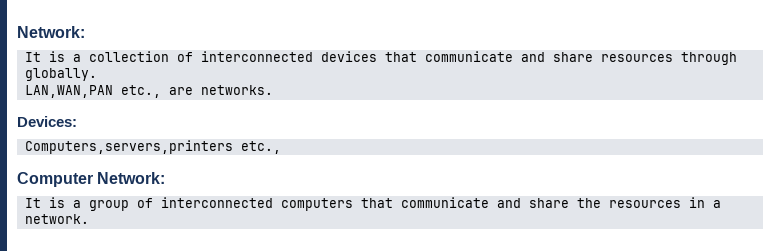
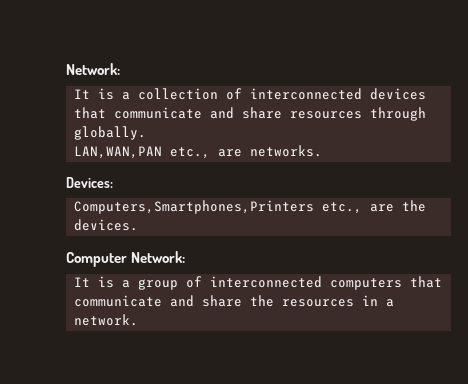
- Computers,servers,printers etc.,
+ Computers,Smartphones,Printers etc., are the devices.

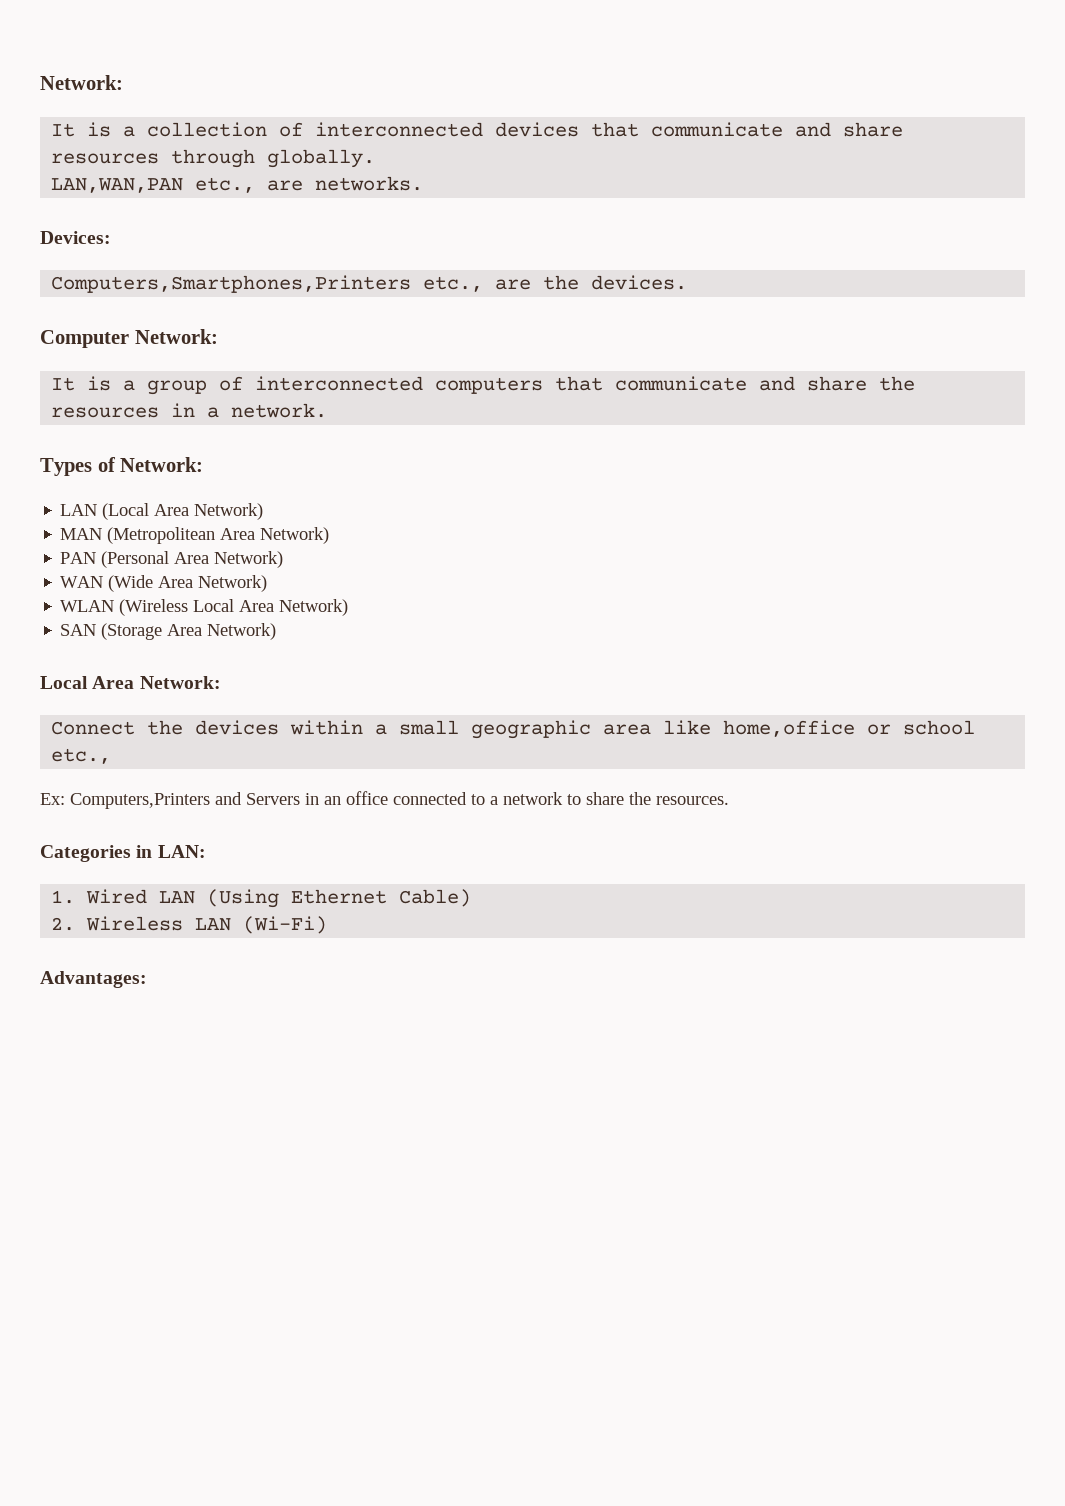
+ Types of Network:
+ LAN (Local Area Network)
+ MAN (Metropolitean Area Network)
+ PAN (Personal Area Network)
+ WAN (Wide Area Network)
+ WLAN (Wireless Local Area Network)
+ SAN (Storage Area Network)
+ Local Area Network:
+ Connect the devices within a small geographic area like home,office or school etc.,
+ Ex: Computers,Printers and Servers in an office connected to a network to share the resources.
+ Categories in LAN:
+ 1. Wired LAN (Using Ethernet Cable)
+ 2. Wireless LAN (Wi-Fi)
+ Advantages:

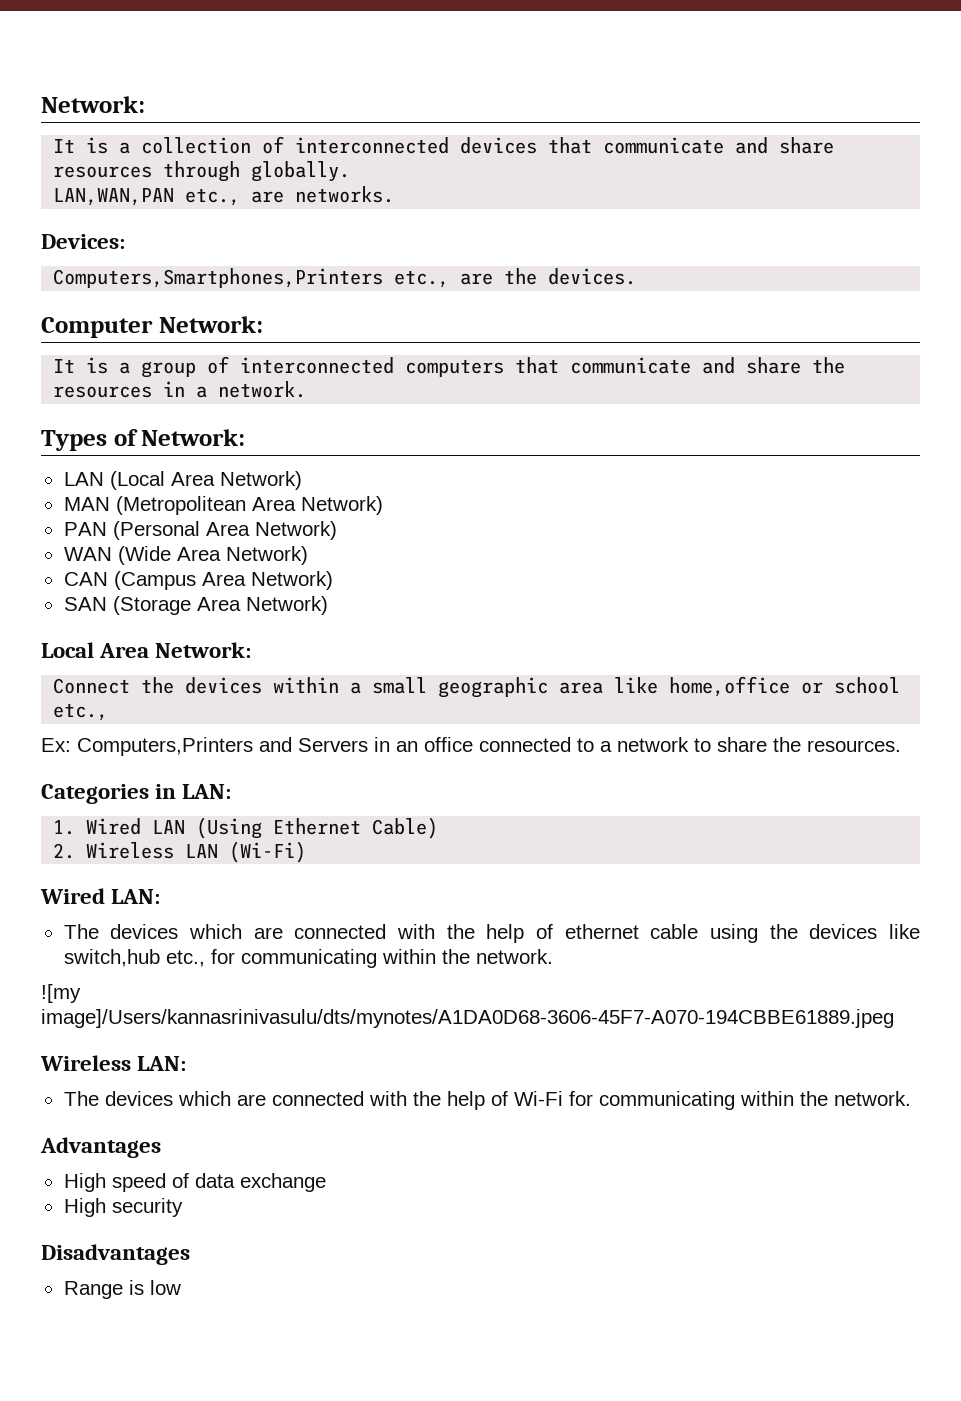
- WLAN (Wireless Local Area Network)
+ CAN (Campus Area Network)
- Advantages:
+ Wired LAN:
+ The devices which are connected with the help of ethernet cable using the devices like switch,hub etc., for communicating within the network.
+ ![my image]/Users/kannasrinivasulu/dts/mynotes/A1DA0D68-3606-45F7-A070-194CBBE61889.jpeg
+ Wireless LAN:
+ The devices which are connected with the help of Wi-Fi for communicating within the network.
+ Advantages
+ High speed of data exchange
+ High security
+ Disadvantages
+ Range is low

